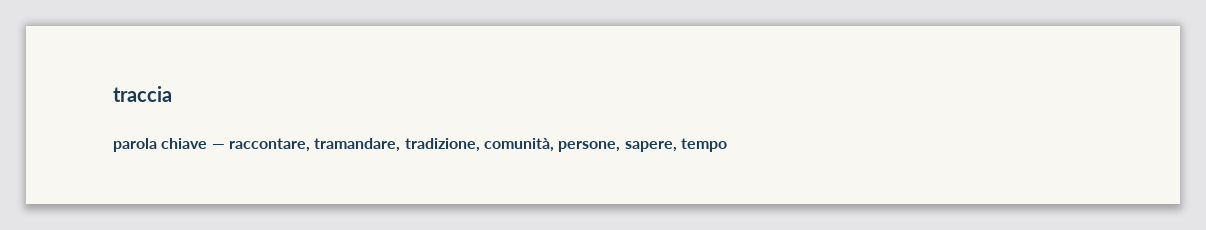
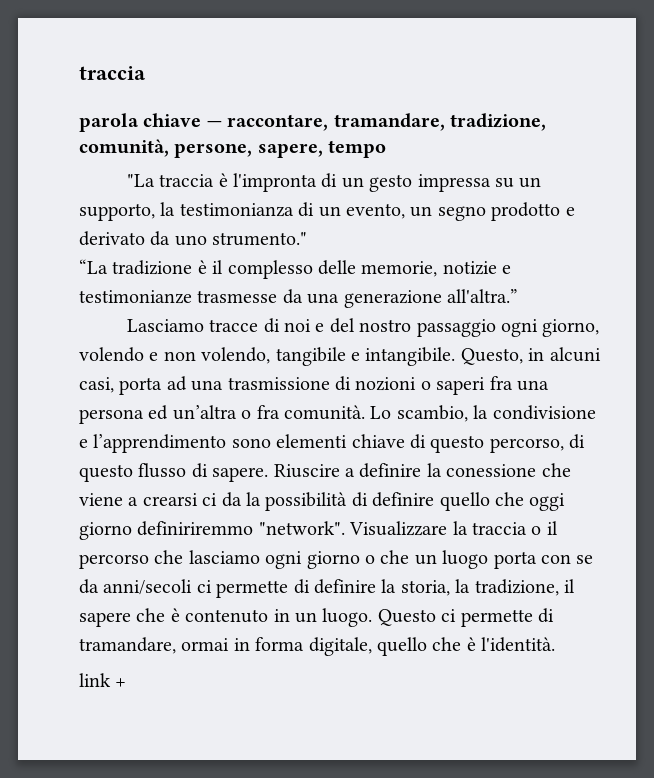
+ "La traccia è l'impronta di un gesto impressa su un supporto, la testimonianza di un evento, un segno prodotto e derivato da uno strumento."
+ “La tradizione è il complesso delle memorie, notizie e testimonianze trasmesse da una generazione all'altra.”
+ Lasciamo tracce di noi e del nostro passaggio ogni giorno, volendo e non volendo, tangibile e intangibile. Questo, in alcuni casi, porta ad una trasmissione di nozioni o saperi fra una persona ed un’altra o fra comunità. Lo scambio, la condivisione e l’apprendimento sono elementi chiave di questo percorso, di questo flusso di sapere. Riuscire a definire la conessione che viene a crearsi ci da la possibilità di definire quello che oggi giorno definiriremmo "network". Visualizzare la traccia o il percorso che lasciamo ogni giorno o che un luogo porta con se da anni/secoli ci permette di definire la storia, la tradizione, il sapere che è contenuto in un luogo. Questo ci permette di tramandare, ormai in forma digitale, quello che è l'identità.
+ link +

